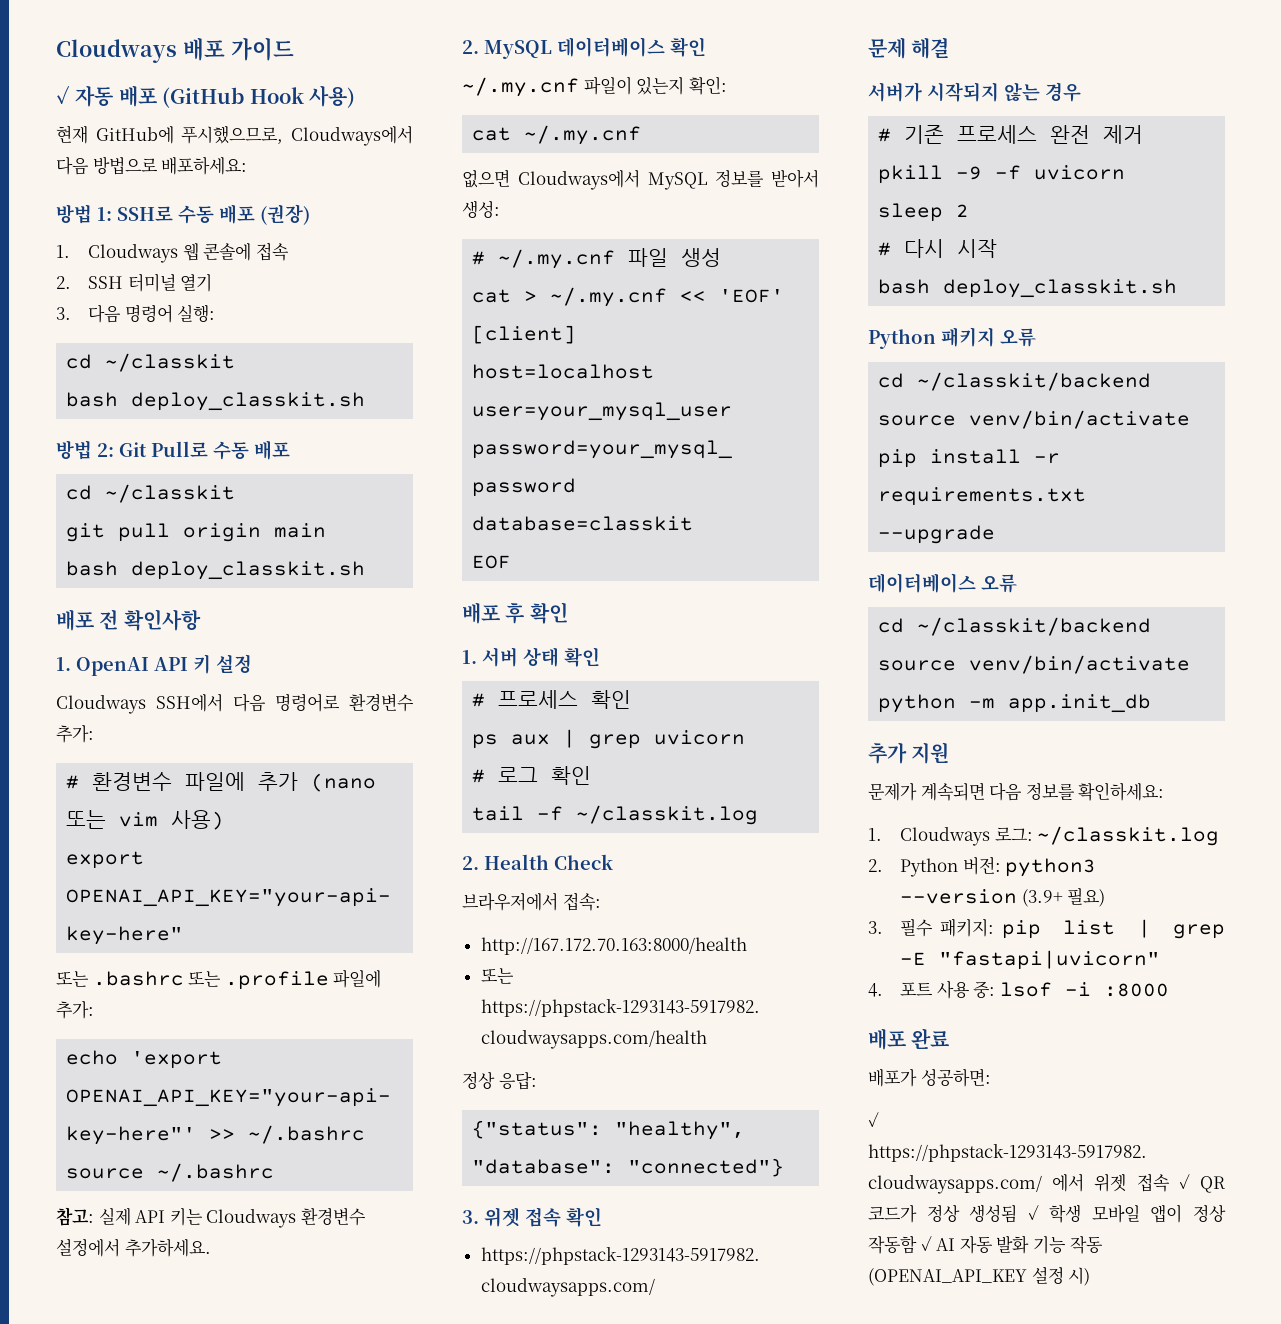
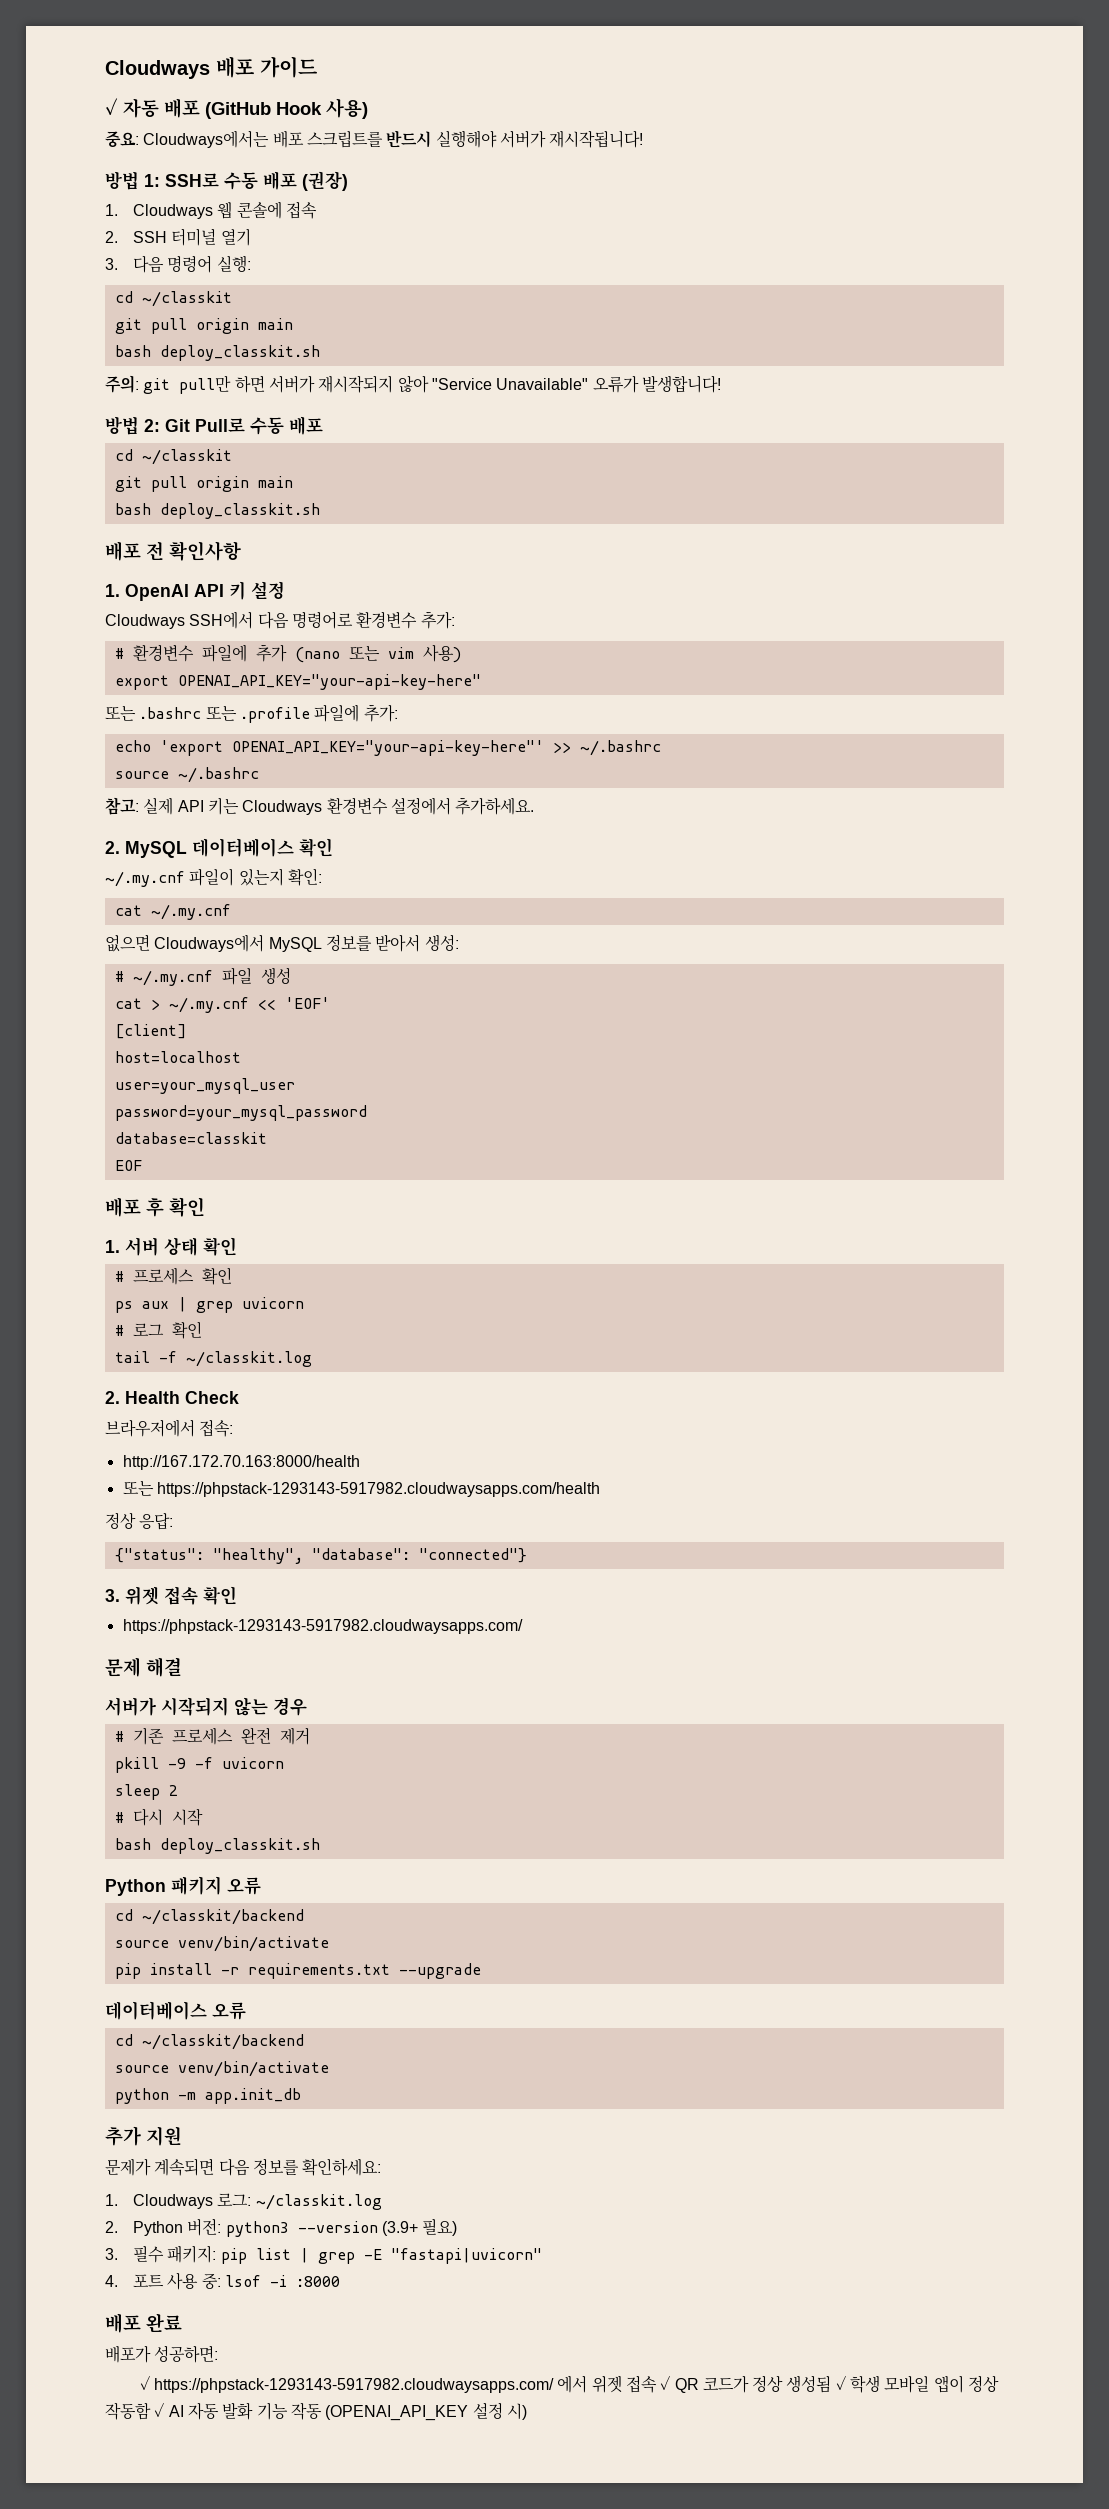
- 현재 GitHub에 푸시했으므로, Cloudways에서 다음 방법으로 배포하세요:
+ 중요: Cloudways에서는 배포 스크립트를 반드시 실행해야 서버가 재시작됩니다!
  3. 다음 명령어 실행:
  cd ~/classkit
+ git pull origin main
  bash deploy_classkit.sh
+ 주의: git pull만 하면 서버가 재시작되지 않아 "Service Unavailable" 오류가 발생합니다!

